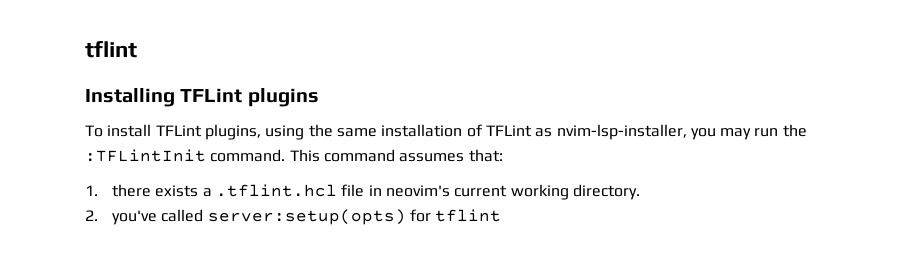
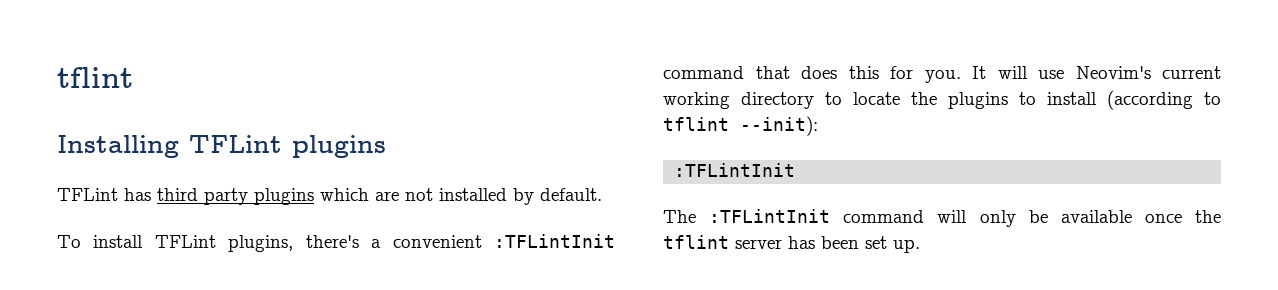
- To install TFLint plugins, using the same installation of TFLint as nvim-lsp-installer, you may run the :TFLintInit command. This command assumes that:
- 1. there exists a .tflint.hcl file in neovim's current working directory.
- 2. you've called server:setup(opts) for tflint
+ TFLint has third party plugins which are not installed by default.
+ To install TFLint plugins, there's a convenient :TFLintInit command that does this for you. It will use Neovim's current working directory to locate the plugins to install (according to tflint --init):
+ :TFLintInit
+ The :TFLintInit command will only be available once the tflint server has been set up.

